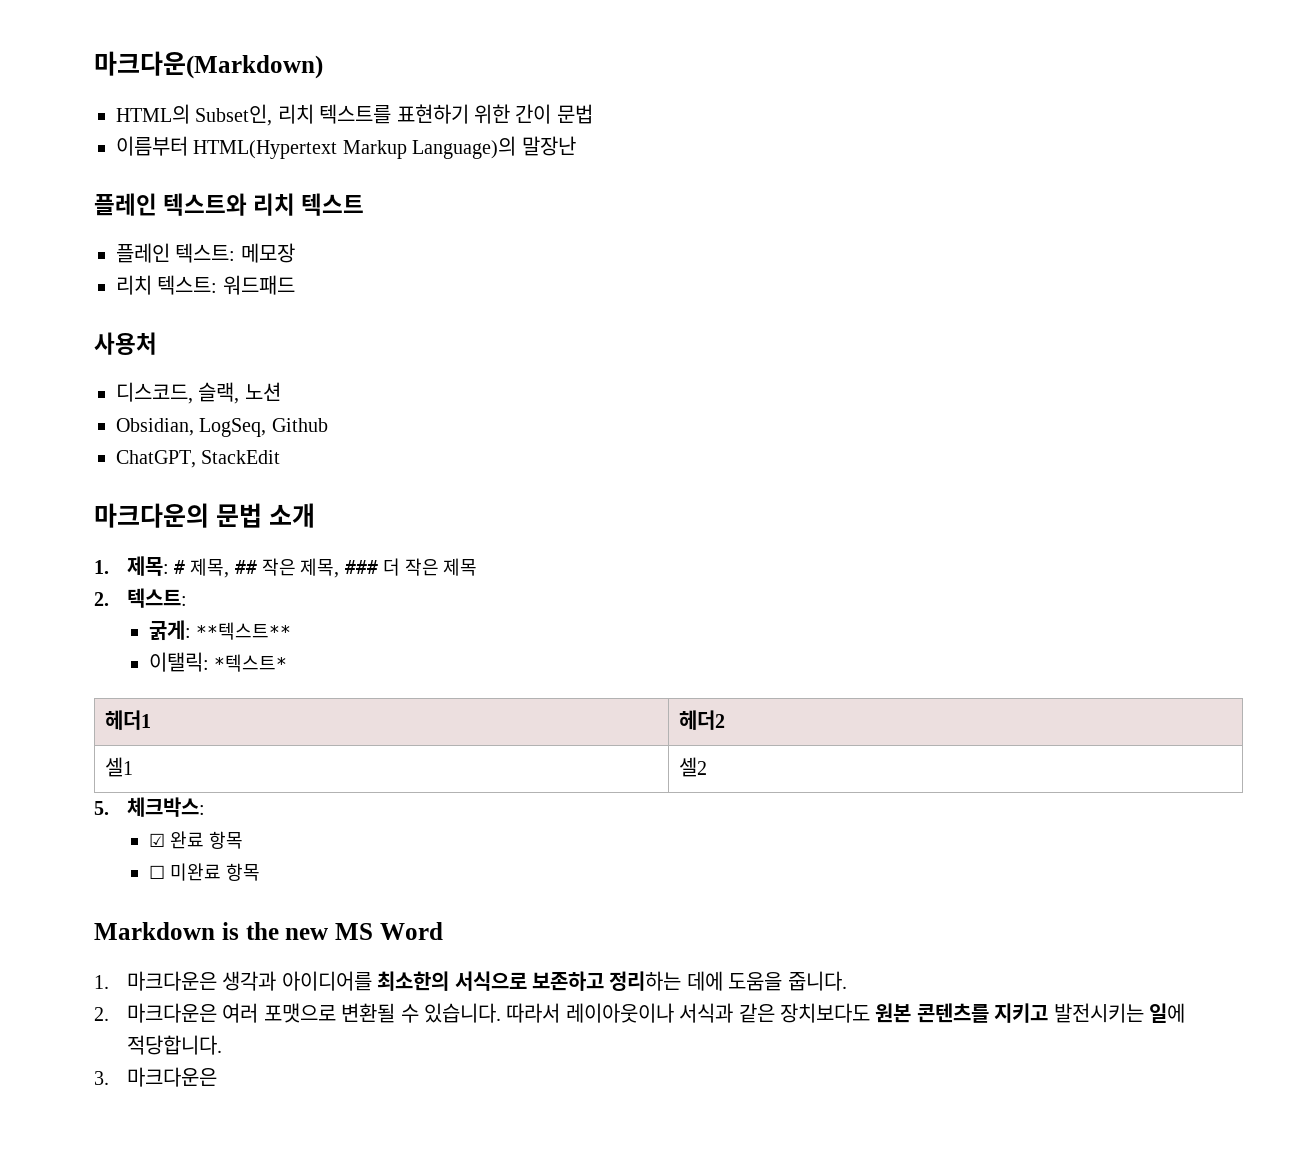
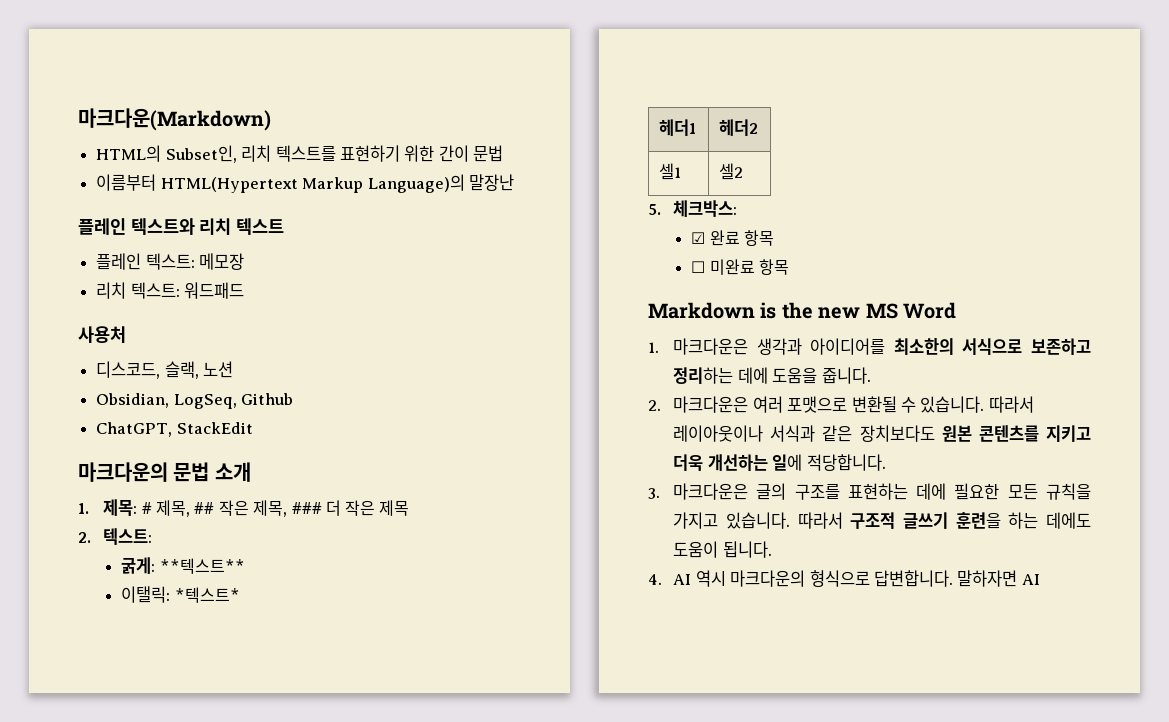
- 따라서 레이아웃이나 서식과 같은 장치보다도 원본 콘텐츠를 지키고 발전시키는 일에 적당합니다.
+ 따라서 레이아웃이나 서식과 같은 장치보다도 원본 콘텐츠를 지키고 더욱 개선하는 일에 적당합니다.
- 3. 마크다운은
+ 3. 마크다운은 글의 구조를 표현하는 데에 필요한 모든 규칙을 가지고 있습니다. 따라서 구조적 글쓰기 훈련을 하는 데에도 도움이 됩니다.
+ 4. AI 역시 마크다운의 형식으로 답변합니다. 말하자면 AI

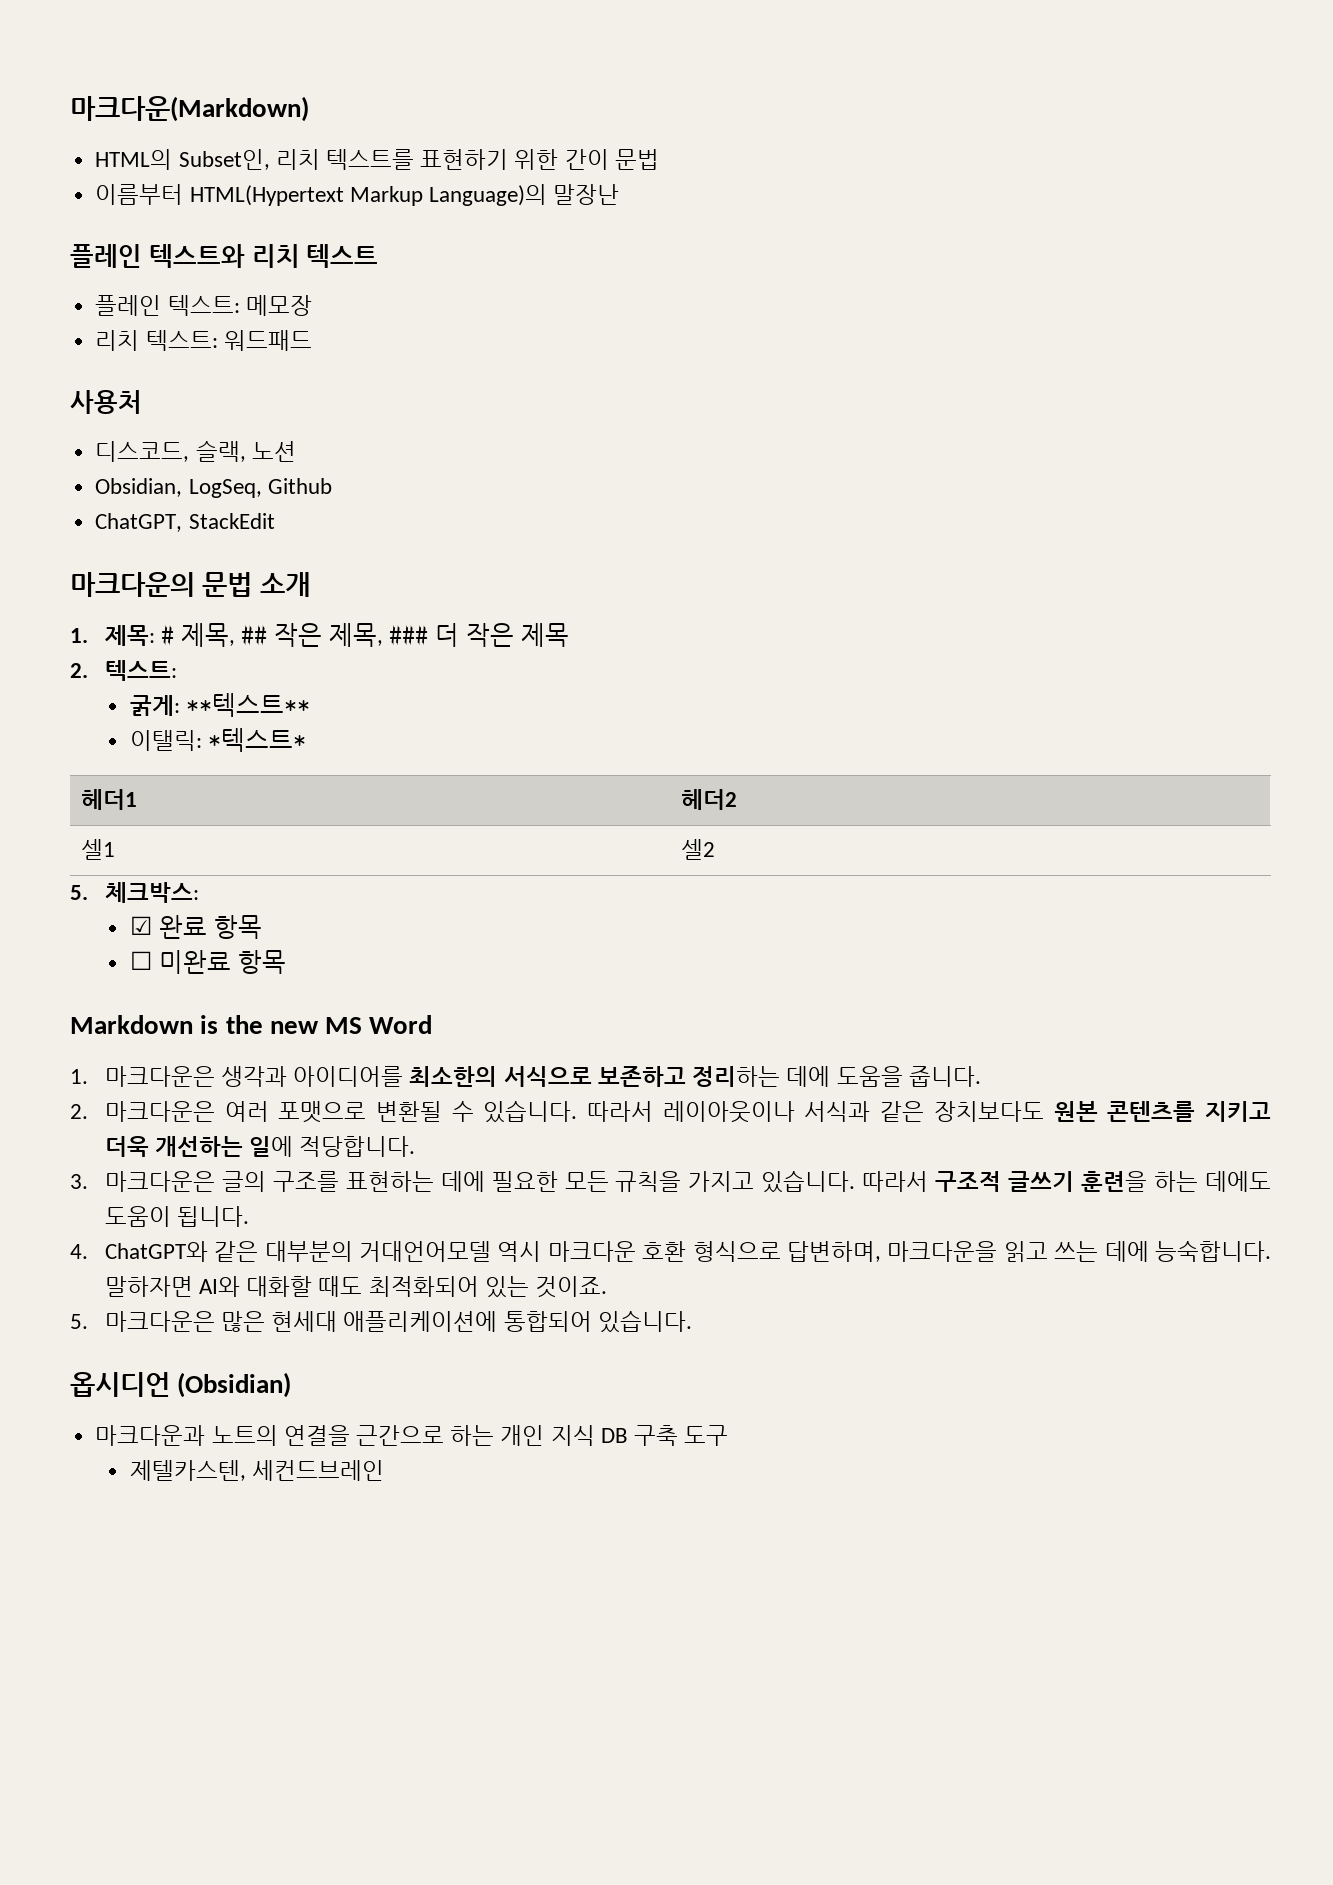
- 4. AI 역시 마크다운의 형식으로 답변합니다. 말하자면 AI
+ 4. ChatGPT와 같은 대부분의 거대언어모델 역시 마크다운 호환 형식으로 답변하며, 마크다운을 읽고 쓰는 데에 능숙합니다. 말하자면 AI와 대화할 때도 최적화되어 있는 것이죠.
+ 5. 마크다운은 많은 현세대 애플리케이션에 통합되어 있습니다.
+ 옵시디언 (Obsidian)
+ 마크다운과 노트의 연결을 근간으로 하는 개인 지식 DB 구축 도구
+ 제텔카스텐, 세컨드브레인

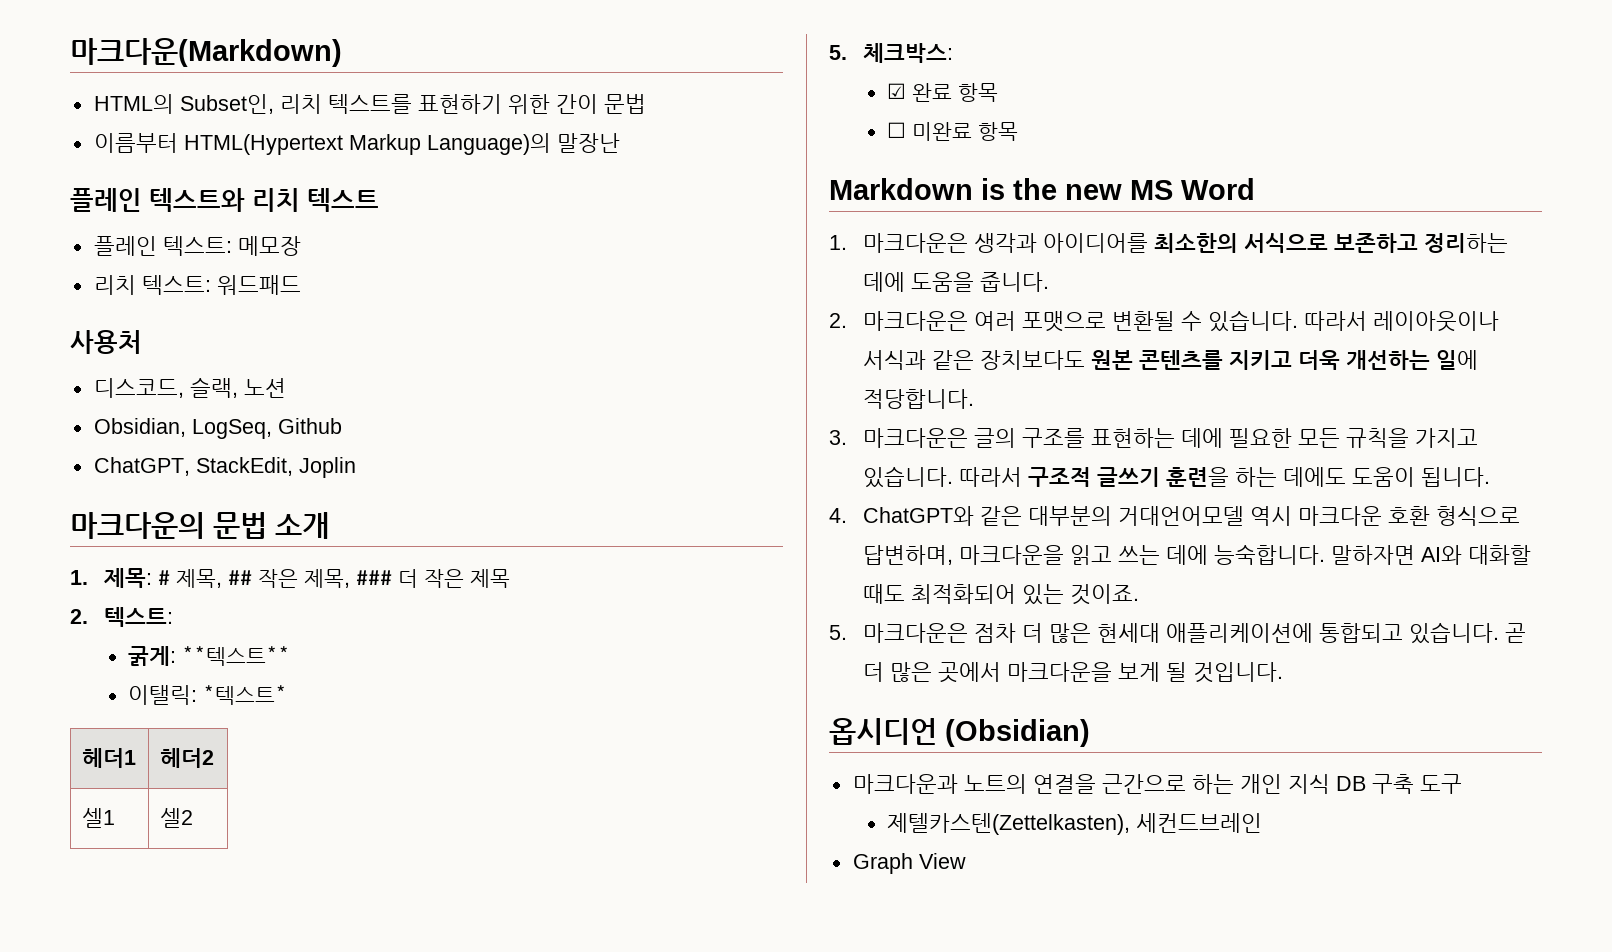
- ChatGPT, StackEdit
+ ChatGPT, StackEdit, Joplin
- 5. 마크다운은 많은 현세대 애플리케이션에 통합되어 있습니다.
+ 5. 마크다운은 점차 더 많은 현세대 애플리케이션에 통합되고 있습니다. 곧 더 많은 곳에서 마크다운을 보게 될 것입니다.
- 제텔카스텐, 세컨드브레인
+ 제텔카스텐(Zettelkasten), 세컨드브레인
+ Graph View

